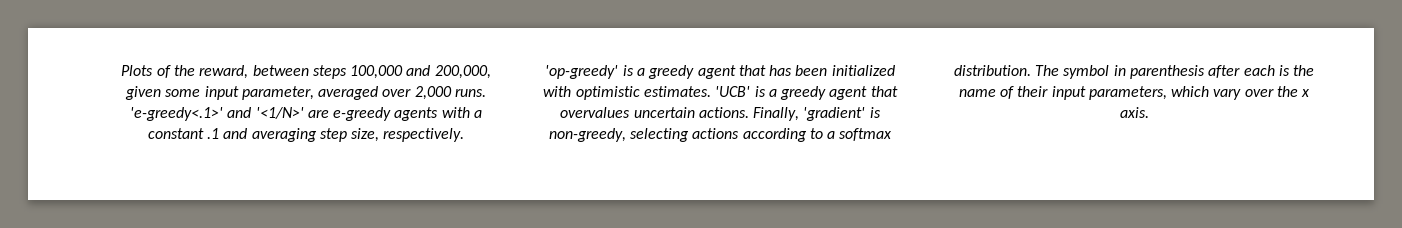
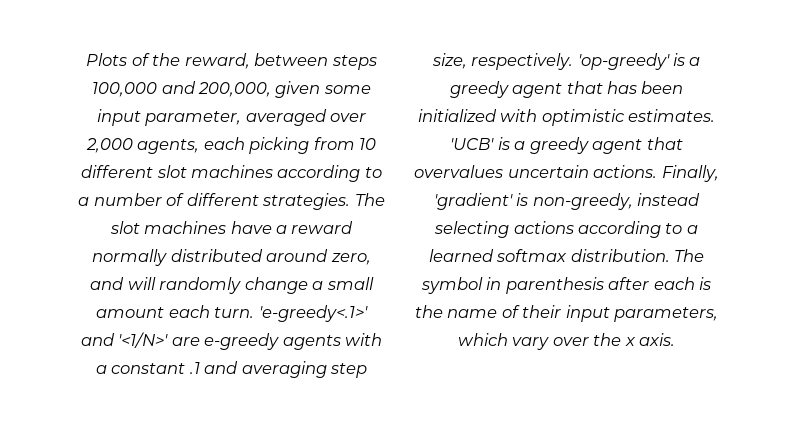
- Plots of the reward, between steps 100,000 and 200,000, given some input parameter, averaged over 2,000 runs.
+ Plots of the reward, between steps 100,000 and 200,000, given some input parameter, averaged over 2,000 agents, each picking from 10 different slot machines according to a number of different strategies. The slot machines have a reward normally distributed around zero, and will randomly change a small amount each turn.
- Finally, 'gradient' is non-greedy, selecting actions according to a softmax distribution.
+ Finally, 'gradient' is non-greedy, instead selecting actions according to a learned softmax distribution.

